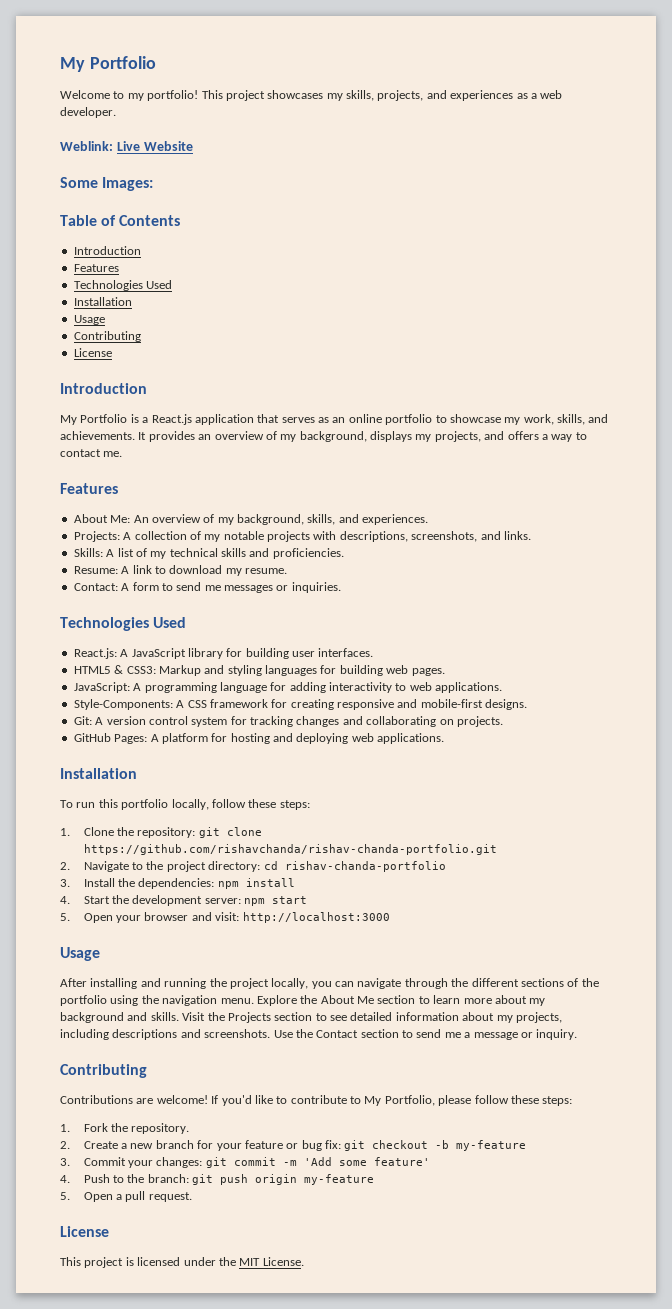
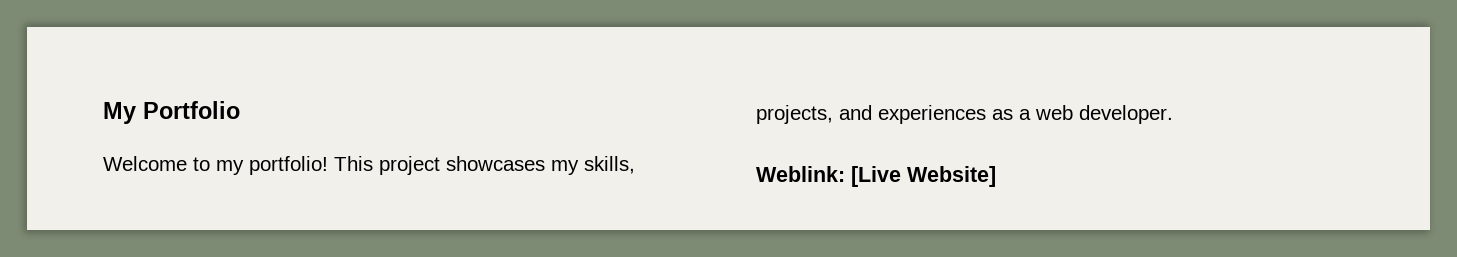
- Weblink: Live Website
- Some Images:
- Table of Contents
- Introduction
- Features
- Technologies Used
- Installation
- Usage
- Contributing
- License
- Introduction
- My Portfolio is a React.js application that serves as an online portfolio to showcase my work, skills, and achievements. It provides an overview of my background, displays my projects, and offers a way to contact me.
- Features
- About Me: An overview of my background, skills, and experiences.
- Projects: A collection of my notable projects with descriptions, screenshots, and links.
- Skills: A list of my technical skills and proficiencies.
- Resume: A link to download my resume.
- Contact: A form to send me messages or inquiries.
- Technologies Used
- React.js: A JavaScript library for building user interfaces.
- HTML5 & CSS3: Markup and styling languages for building web pages.
- JavaScript: A programming language for adding interactivity to web applications.
- Style-Components: A CSS framework for creating responsive and mobile-first designs.
- Git: A version control system for tracking changes and collaborating on projects.
- GitHub Pages: A platform for hosting and deploying web applications.
- Installation
- To run this portfolio locally, follow these steps:
- 1. Clone the repository: git clone https://github.com/rishavchanda/rishav-chanda-portfolio.git
- 2. Navigate to the project directory: cd rishav-chanda-portfolio
- 3. Install the dependencies: npm install
- 4. Start the development server: npm start
- 5. Open your browser and visit: http://localhost:3000
- Usage
- After installing and running the project locally, you can navigate through the different sections of the portfolio using the navigation menu. Explore the About Me section to learn more about my background and skills. Visit the Projects section to see detailed information about my projects, including descriptions and screenshots. Use the Contact section to send me a message or inquiry.
- Contributing
- Contributions are welcome! If you'd like to contribute to My Portfolio, please follow these steps:
- 1. Fork the repository.
- 2. Create a new branch for your feature or bug fix: git checkout -b my-feature
- 3. Commit your changes: git commit -m 'Add some feature'
- 4. Push to the branch: git push origin my-feature
- 5. Open a pull request.
- License
- This project is licensed under the MIT License.
+ Weblink: [Live Website]

